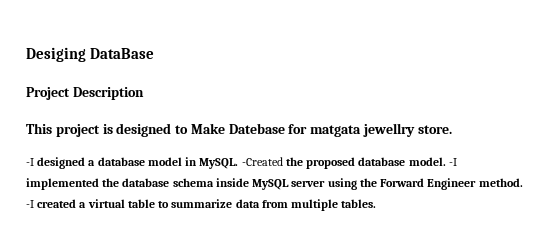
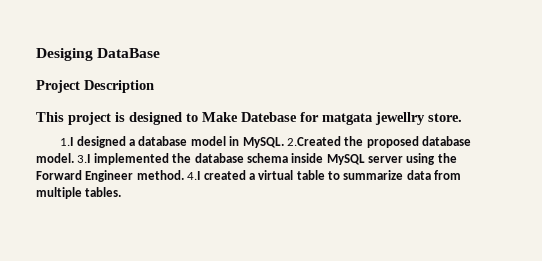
- -I designed a database model in MySQL.
+ 1.I designed a database model in MySQL.
- -Created the proposed database model.
+ 2.Created the proposed database model.
- -I implemented the database schema inside MySQL server using the Forward Engineer method.
+ 3.I implemented the database schema inside MySQL server using the Forward Engineer method.
- -I created a virtual table to summarize data from multiple tables.
+ 4.I created a virtual table to summarize data from multiple tables.

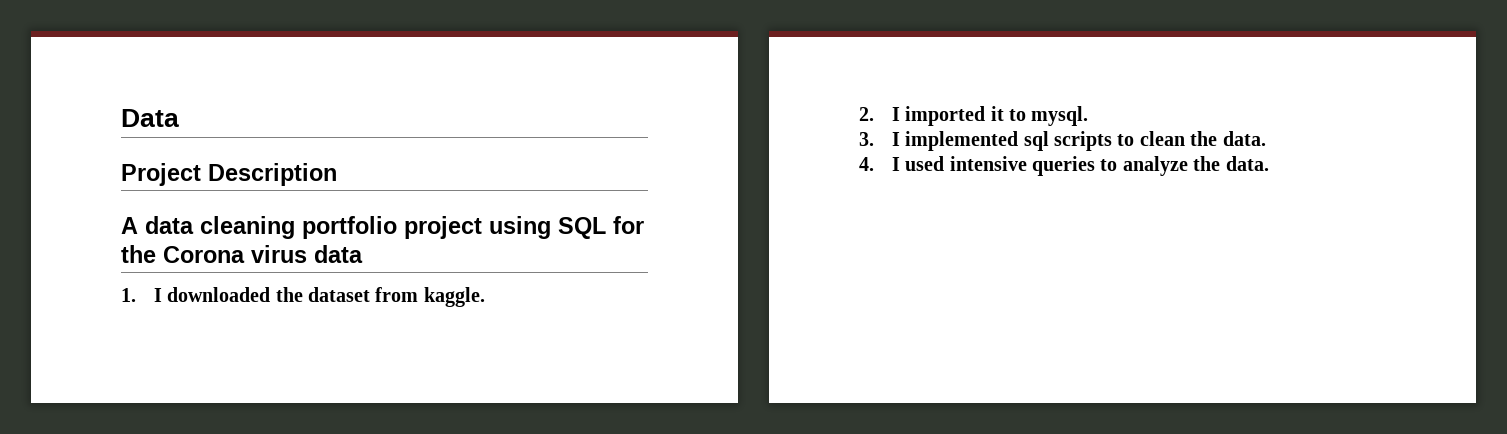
- Desiging DataBase
+ Data
- This project is designed to Make Datebase for matgata jewellry store.
- 1.I designed a database model in MySQL. 2.Created the proposed database model. 3.I implemented the database schema inside MySQL server using the Forward Engineer method. 4.I created a virtual table to summarize data from multiple tables.
+ A data cleaning portfolio project using SQL for the Corona virus data
+ 1. I downloaded the dataset from kaggle.
+ 2. I imported it to mysql.
+ 3. I implemented sql scripts to clean the data.
+ 4. I used intensive queries to analyze the data.

